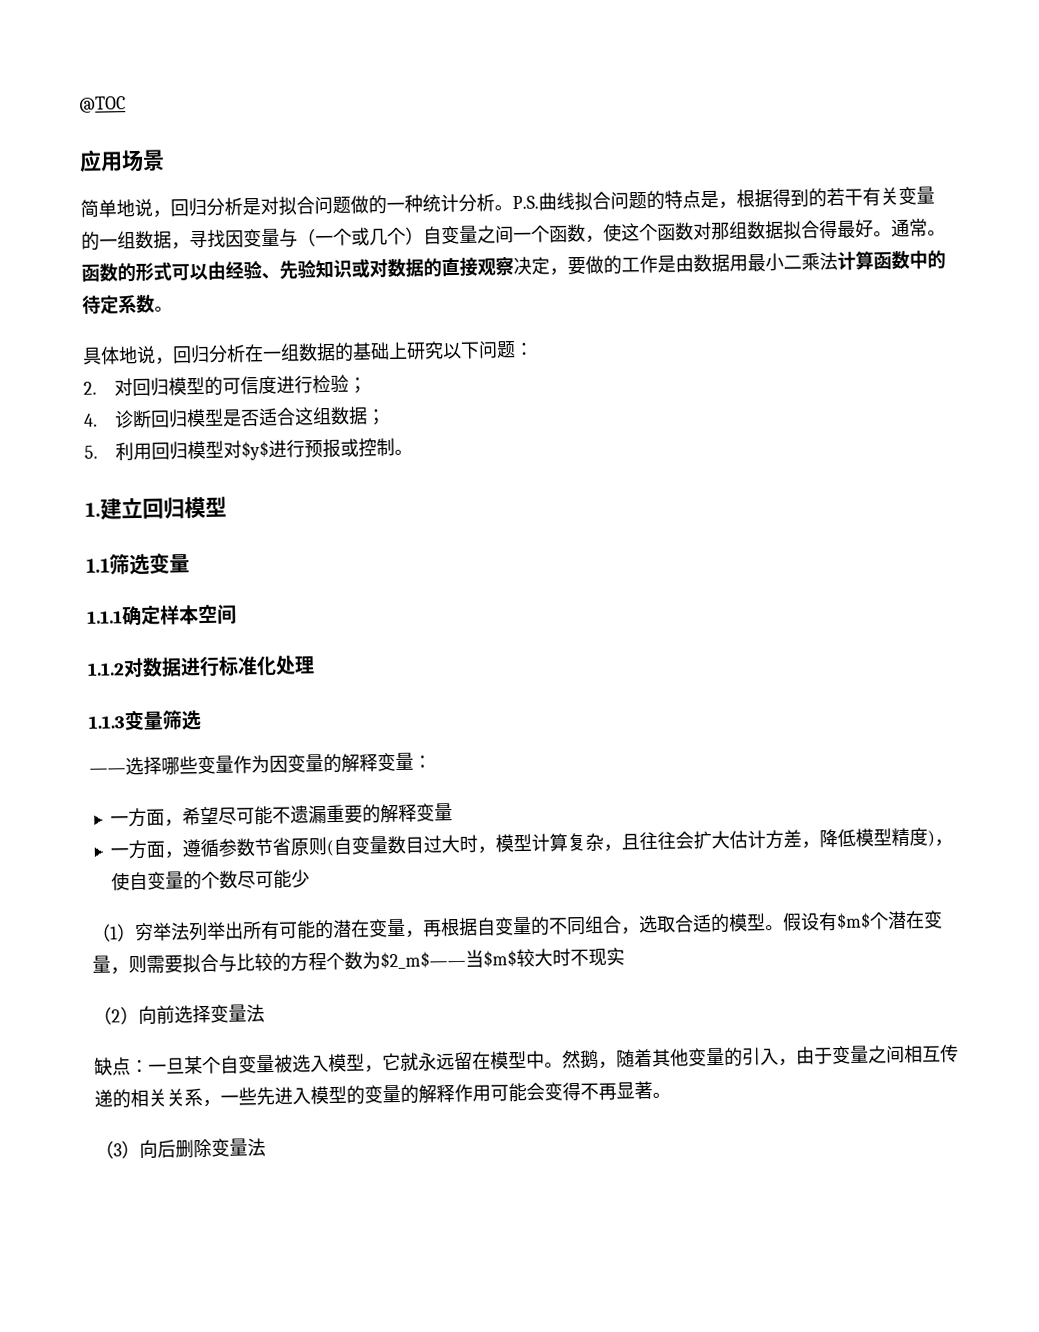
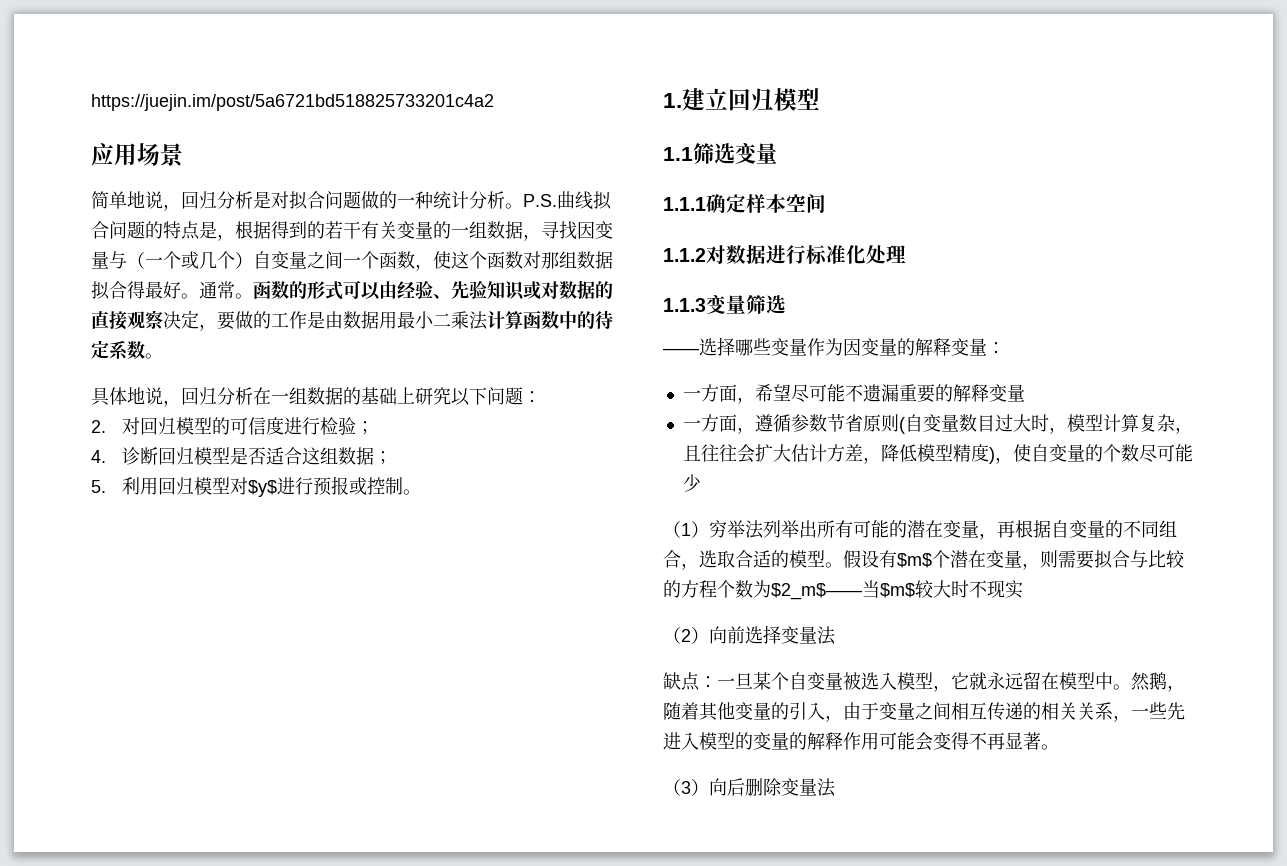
- @TOC
+ https://juejin.im/post/5a6721bd518825733201c4a2

